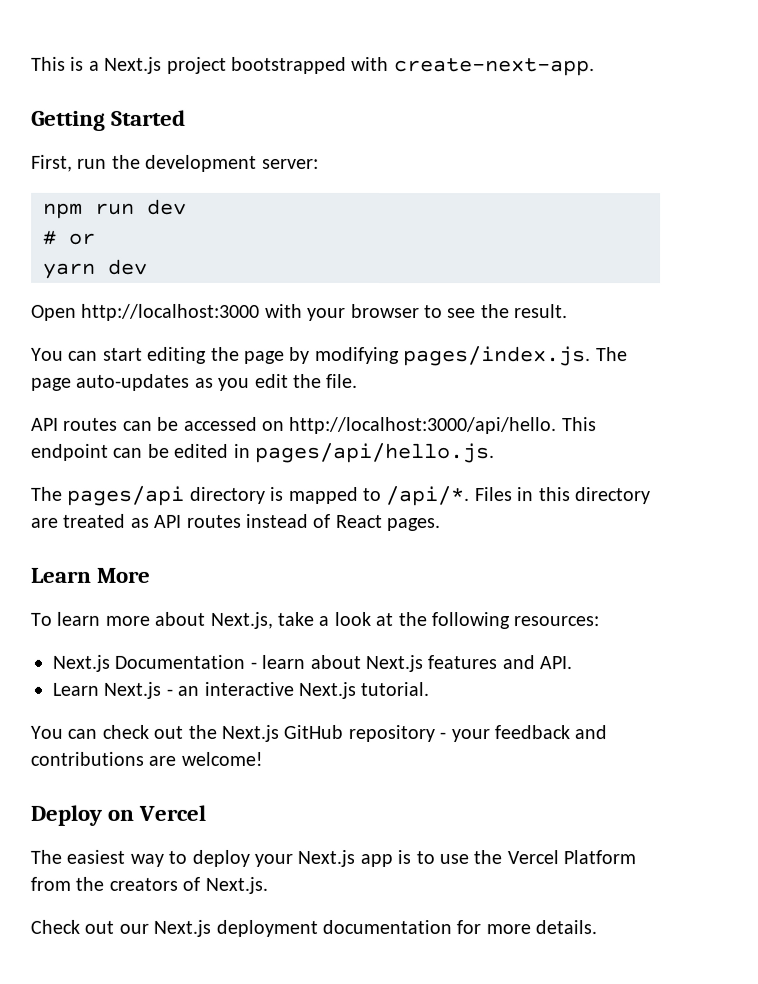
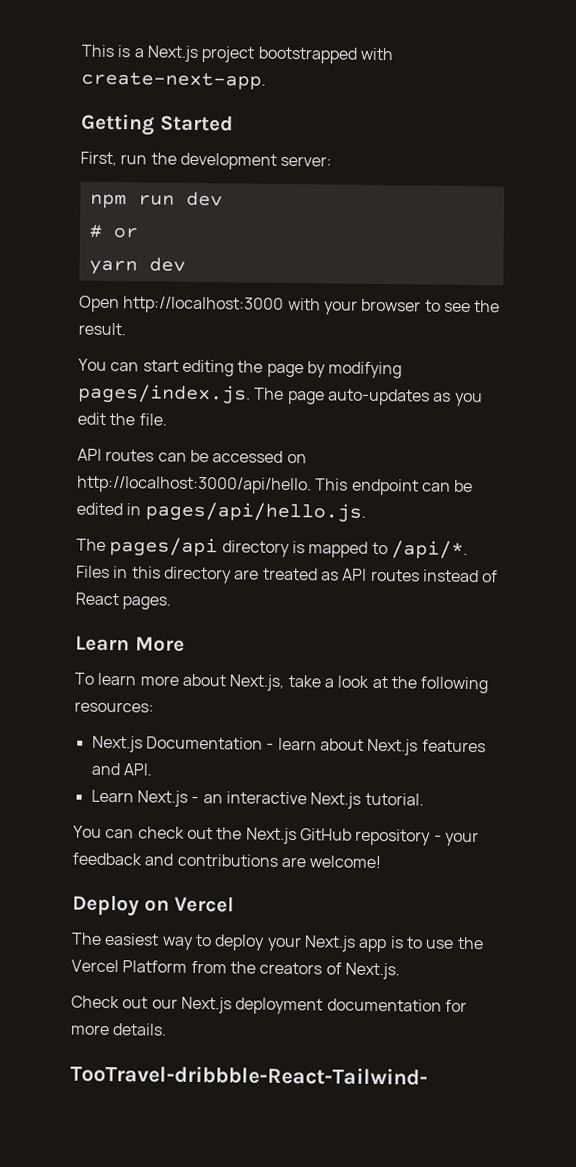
+ TooTravel-dribbble-React-Tailwind-

